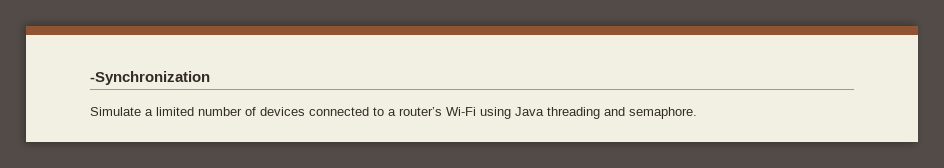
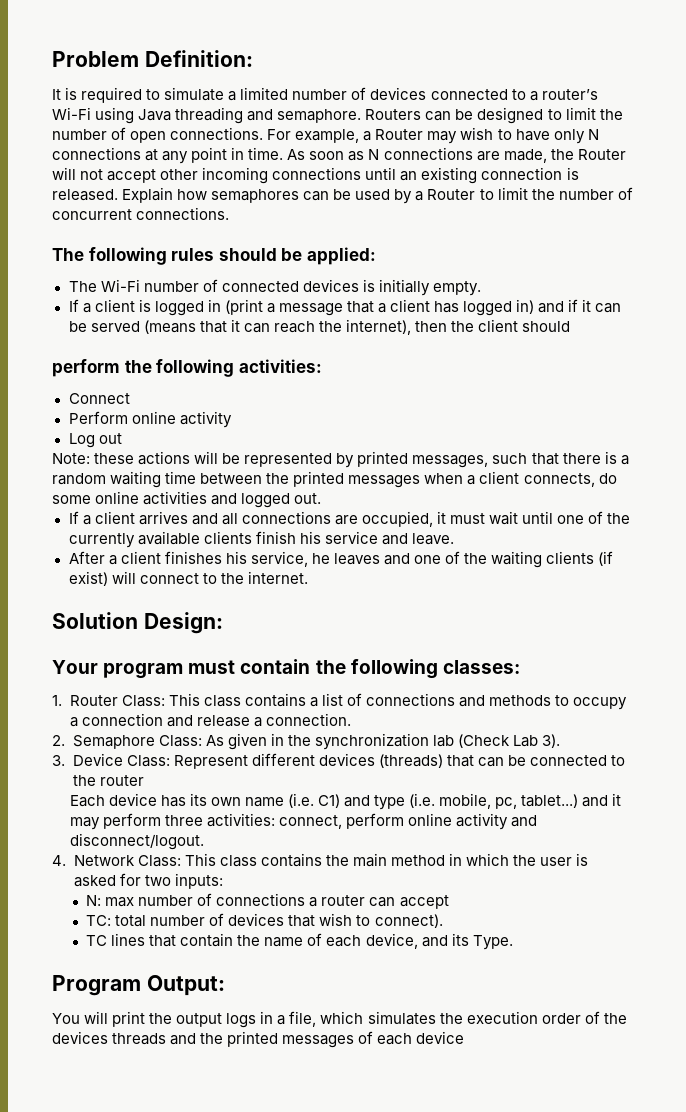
- -Synchronization
- Simulate a limited number of devices connected to a router’s Wi-Fi using Java threading and semaphore.
+ Problem Definition:
+ It is required to simulate a limited number of devices connected to a router’s Wi-Fi using Java threading and semaphore.
+ Routers can be designed to limit the number of open connections. For example, a Router may wish to have only N connections at any point in time. As soon as N connections are made, the Router will not accept other incoming connections until an existing connection is released. Explain how semaphores can be used by a Router to limit the number of concurrent connections.
+ The following rules should be applied:
+ The Wi-Fi number of connected devices is initially empty.
+ If a client is logged in (print a message that a client has logged in) and if it can be served (means that it can reach the internet), then the client should
+ perform the following activities:
+ Connect
+ Perform online activity
+ Log out
+ Note: these actions will be represented by printed messages, such that there is a random waiting time between the printed messages when a client connects, do some online activities and logged out.
+ If a client arrives and all connections are occupied, it must wait until one of the currently available clients finish his service and leave.
+ After a client finishes his service, he leaves and one of the waiting clients (if exist) will connect to the internet.
+ Solution Design:
+ Your program must contain the following classes:
+ 1. Router Class: This class contains a list of connections and methods to occupy a connection and release a connection.
+ 2. Semaphore Class: As given in the synchronization lab (Check Lab 3).
+ 3. Device Class: Represent different devices (threads) that can be connected to the router
+ Each device has its own name (i.e. C1) and type (i.e. mobile, pc, tablet...) and it may perform three activities: connect, perform online activity and disconnect/logout.
+ 4. Network Class: This class contains the main method in which the user is asked for two inputs:
+ N: max number of connections a router can accept
+ TC: total number of devices that wish to connect).
+ TC lines that contain the name of each device, and its Type.
+ Program Output:
+ You will print the output logs in a file, which simulates the execution order of the devices threads and the printed messages of each device

